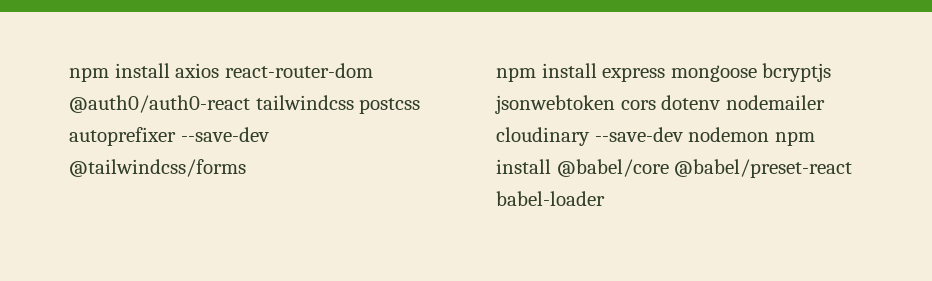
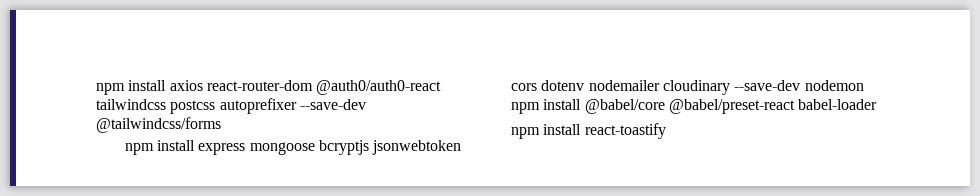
+ npm install react-toastify

